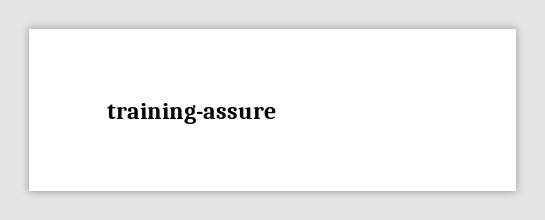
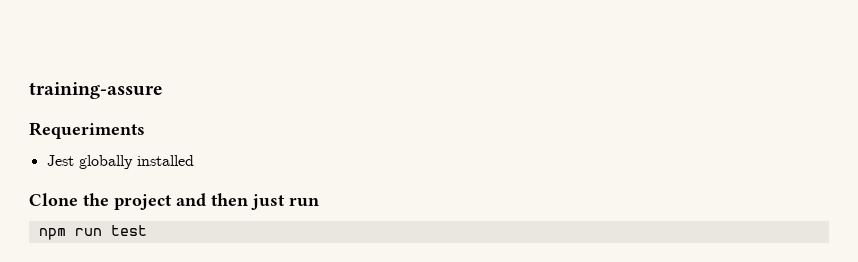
+ Requeriments
+ Jest globally installed
+ Clone the project and then just run
+ npm run test

